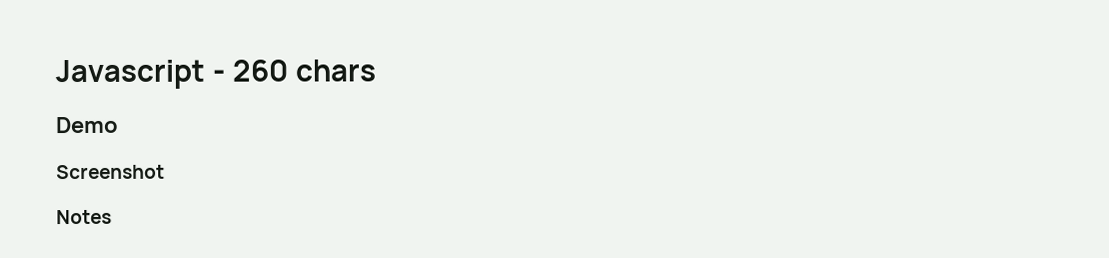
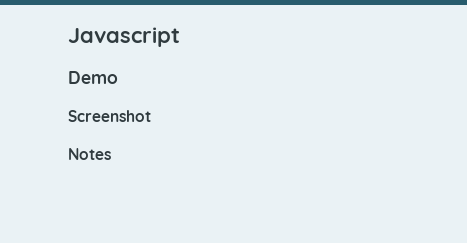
- Javascript - 260 chars
+ Javascript

